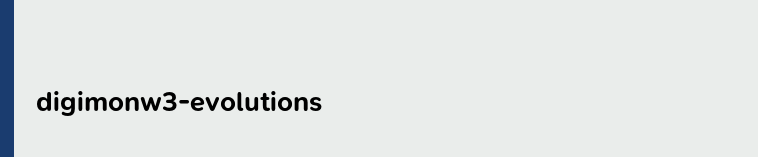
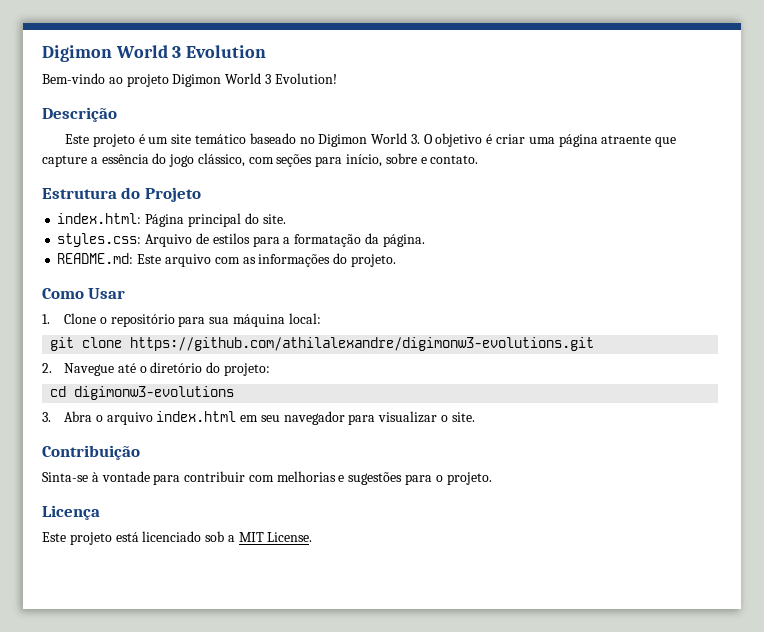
- digimonw3-evolutions
+ Digimon World 3 Evolution
+ Bem-vindo ao projeto Digimon World 3 Evolution!
+ Descrição
+ Este projeto é um site temático baseado no Digimon World 3. O objetivo é criar uma página atraente que capture a essência do jogo clássico, com seções para início, sobre e contato.
+ Estrutura do Projeto
+ index.html: Página principal do site.
+ styles.css: Arquivo de estilos para a formatação da página.
+ README.md: Este arquivo com as informações do projeto.
+ Como Usar
+ 1. Clone o repositório para sua máquina local:
+ git clone https://github.com/athilalexandre/digimonw3-evolutions.git
+ 2. Navegue até o diretório do projeto:
+ cd digimonw3-evolutions
+ 3. Abra o arquivo index.html em seu navegador para visualizar o site.
+ Contribuição
+ Sinta-se à vontade para contribuir com melhorias e sugestões para o projeto.
+ Licença
+ Este projeto está licenciado sob a MIT License.

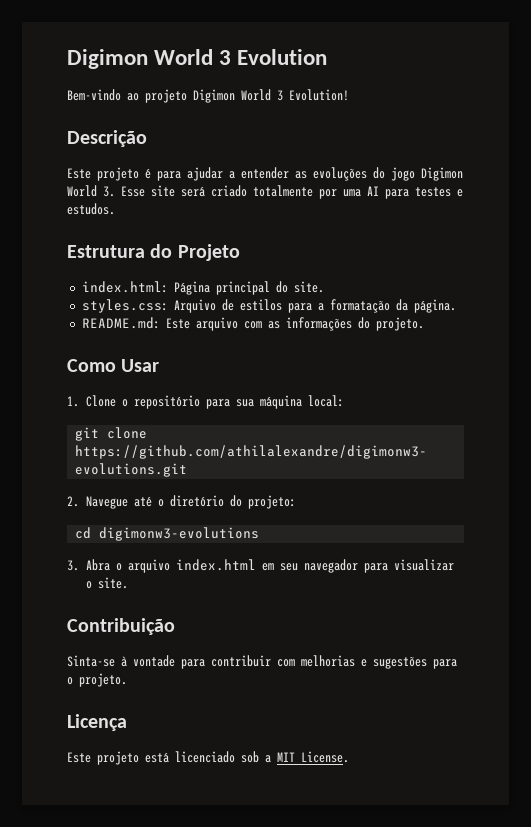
- Este projeto é um site temático baseado no Digimon World 3. O objetivo é criar uma página atraente que capture a essência do jogo clássico, com seções para início, sobre e contato.
+ Este projeto é para ajudar a entender as evoluções do jogo Digimon World 3. Esse site será criado totalmente por uma AI para testes e estudos.

